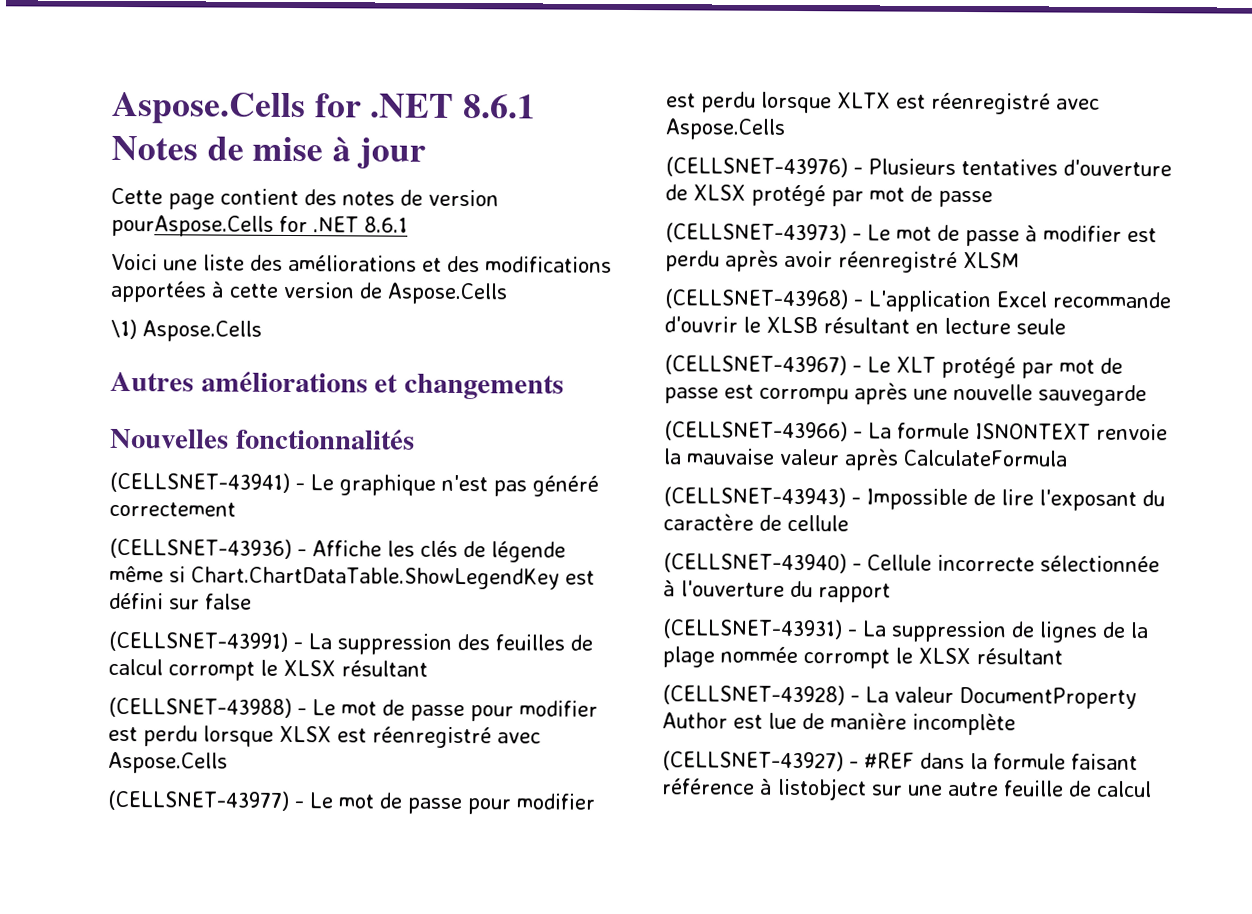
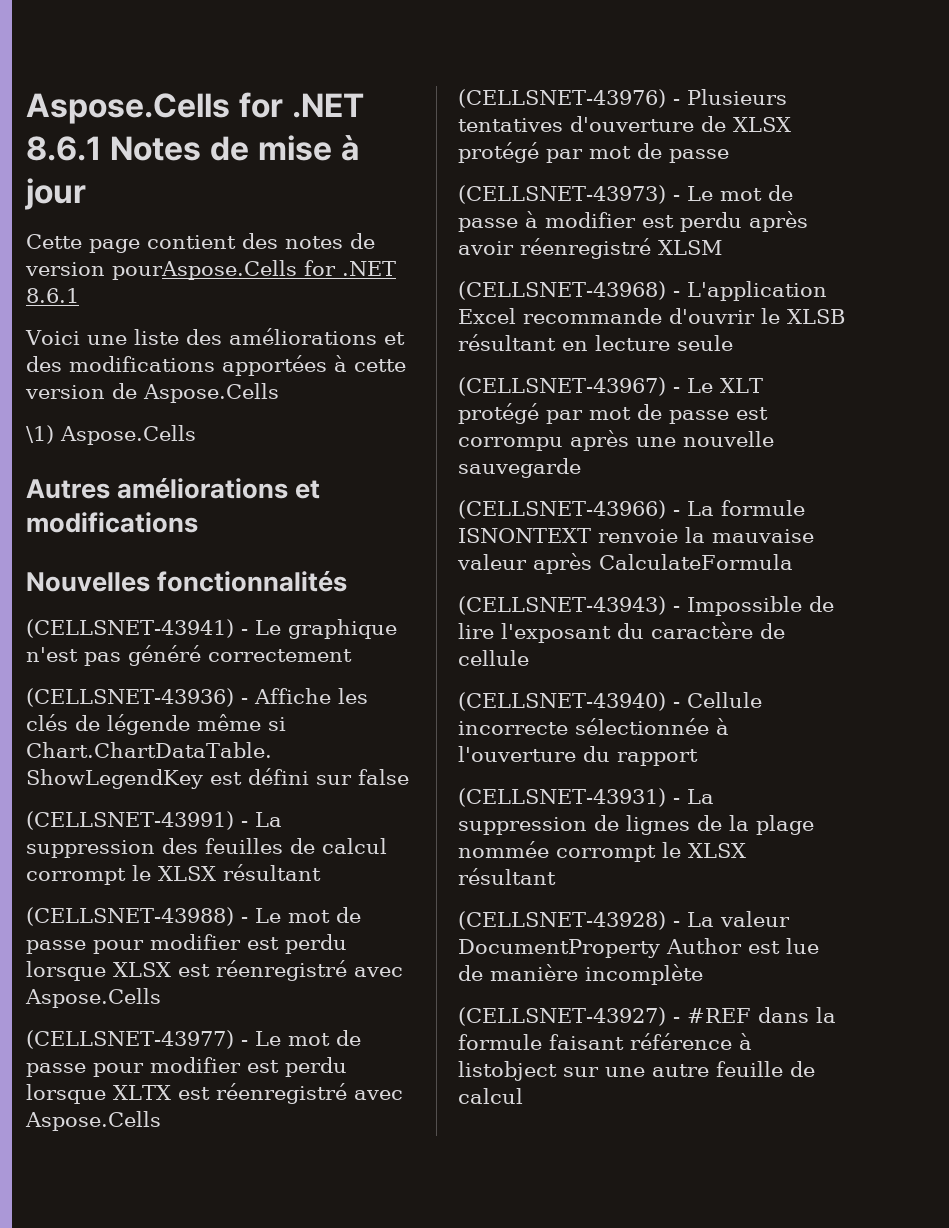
- Autres améliorations et changements
+ Autres améliorations et modifications

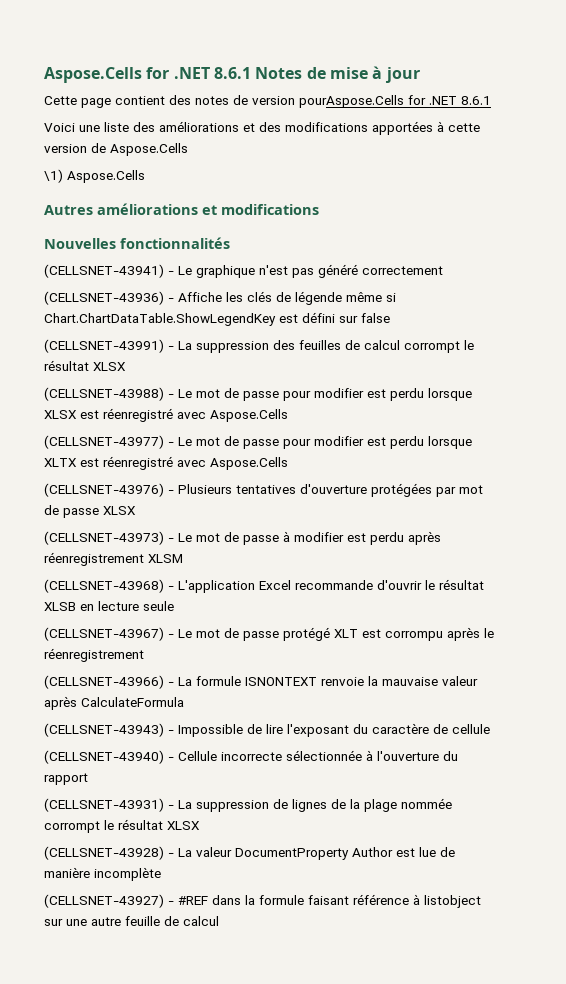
- (CELLSNET-43991) - La suppression des feuilles de calcul corrompt le XLSX résultant
+ (CELLSNET-43991) - La suppression des feuilles de calcul corrompt le résultat XLSX
- (CELLSNET-43976) - Plusieurs tentatives d'ouverture de XLSX protégé par mot de passe
+ (CELLSNET-43976) - Plusieurs tentatives d'ouverture protégées par mot de passe XLSX
- (CELLSNET-43973) - Le mot de passe à modifier est perdu après avoir réenregistré XLSM
+ (CELLSNET-43973) - Le mot de passe à modifier est perdu après réenregistrement XLSM
- (CELLSNET-43968) - L'application Excel recommande d'ouvrir le XLSB résultant en lecture seule
+ (CELLSNET-43968) - L'application Excel recommande d'ouvrir le résultat XLSB en lecture seule
- (CELLSNET-43967) - Le XLT protégé par mot de passe est corrompu après une nouvelle sauvegarde
+ (CELLSNET-43967) - Le mot de passe protégé XLT est corrompu après le réenregistrement
- (CELLSNET-43931) - La suppression de lignes de la plage nommée corrompt le XLSX résultant
+ (CELLSNET-43931) - La suppression de lignes de la plage nommée corrompt le résultat XLSX

